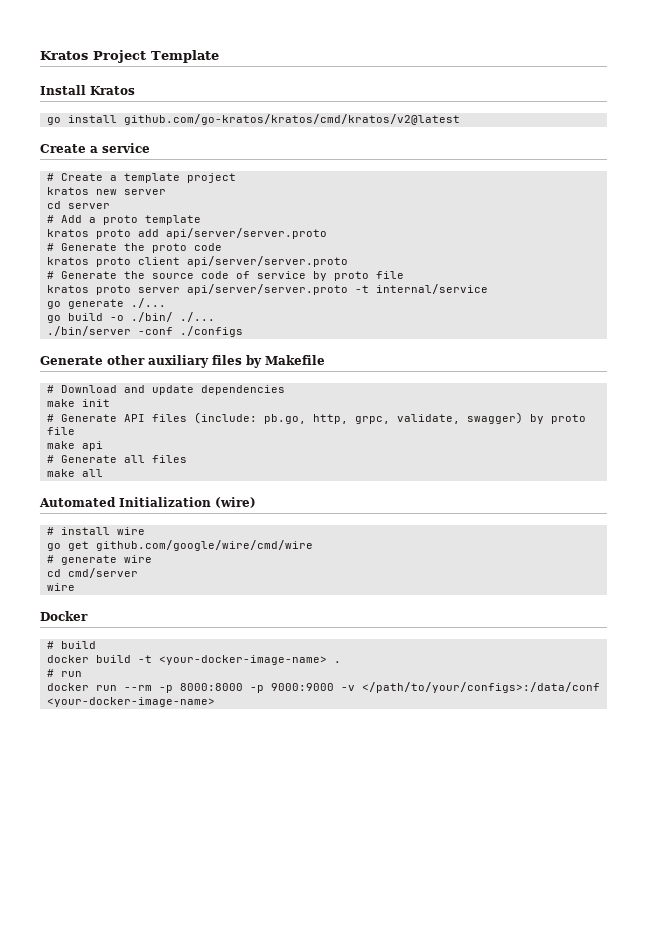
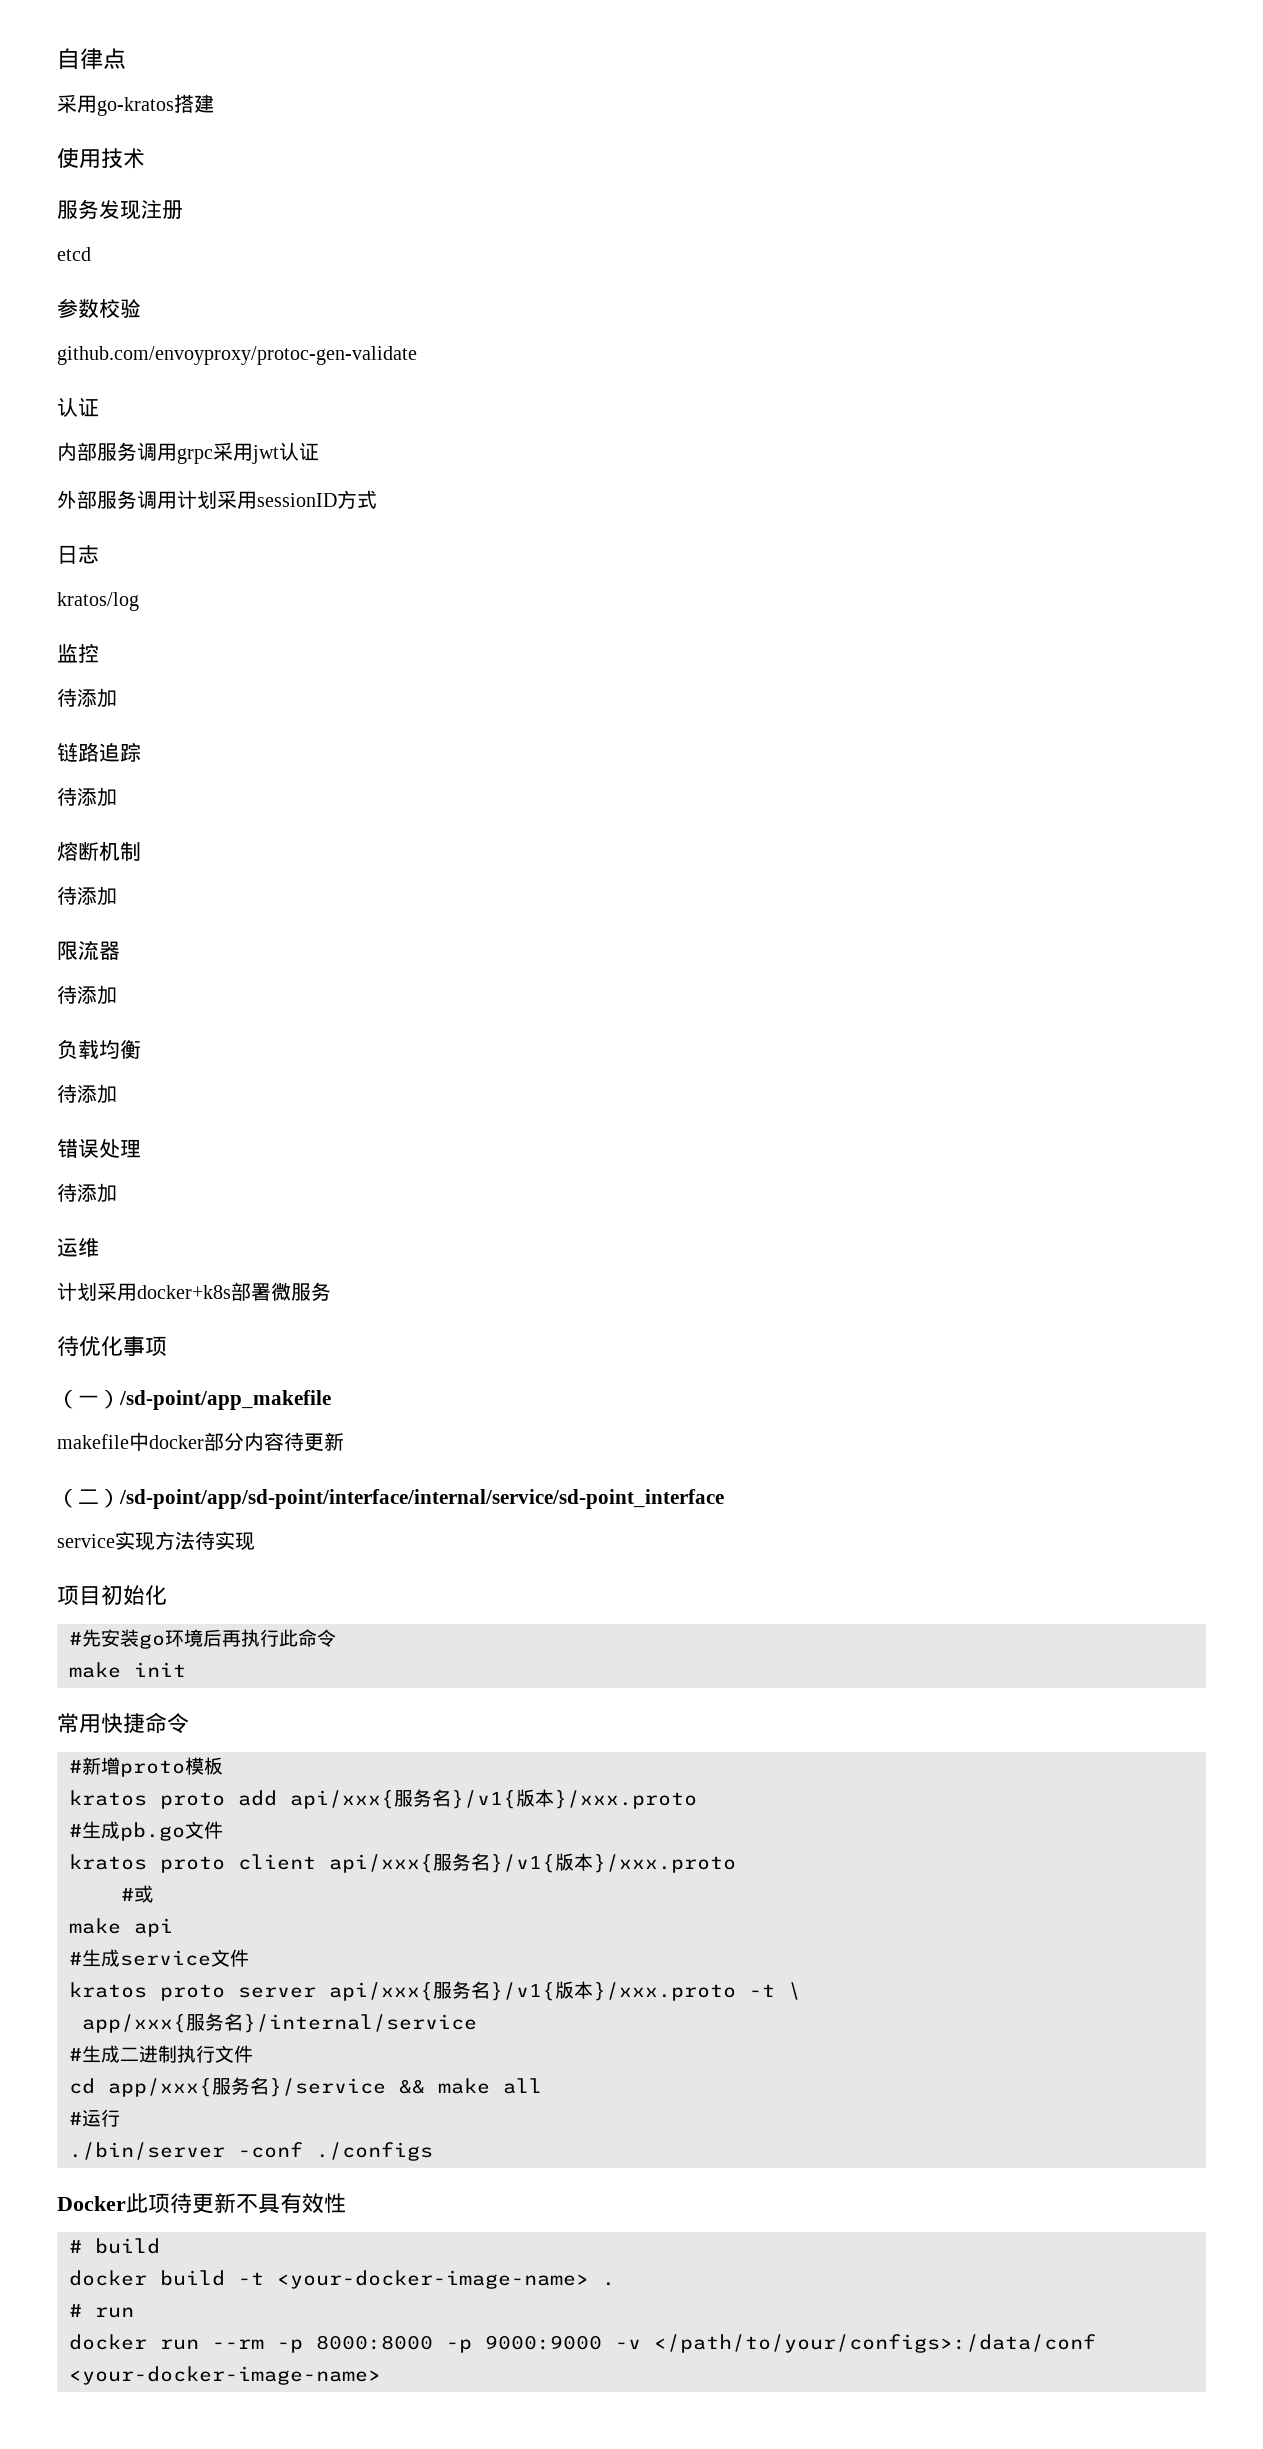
- Kratos Project Template
- Install Kratos
- go install github.com/go-kratos/kratos/cmd/kratos/v2@latest
- Create a service
- # Create a template project
- kratos new server
- cd server
- # Add a proto template
- kratos proto add api/server/server.proto
- # Generate the proto code
- kratos proto client api/server/server.proto
- # Generate the source code of service by proto file
- kratos proto server api/server/server.proto -t internal/service
- go generate ./...
- go build -o ./bin/ ./...
+ 自律点
+ 采用go-kratos搭建
+ 使用技术
+ 服务发现注册
+ etcd
+ 参数校验
+ github.com/envoyproxy/protoc-gen-validate
+ 认证
+ 内部服务调用grpc采用jwt认证
+ 外部服务调用计划采用sessionID方式
+ 日志
+ kratos/log
+ 监控
+ 待添加
+ 链路追踪
+ 待添加
+ 熔断机制
+ 待添加
+ 限流器
+ 待添加
+ 负载均衡
+ 待添加
+ 错误处理
+ 待添加
+ 运维
+ 计划采用docker+k8s部署微服务
+ 待优化事项
+ （一）/sd-point/app_makefile
+ makefile中docker部分内容待更新
+ （二）/sd-point/app/sd-point/interface/internal/service/sd-point_interface
+ service实现方法待实现
+ 项目初始化
+ #先安装go环境后再执行此命令
+ make init
+ 常用快捷命令
+ #新增proto模板
+ kratos proto add api/xxx{服务名}/v1{版本}/xxx.proto
+ #生成pb.go文件
+ kratos proto client api/xxx{服务名}/v1{版本}/xxx.proto
+ #或
+ make api
+ #生成service文件
+ kratos proto server api/xxx{服务名}/v1{版本}/xxx.proto -t \
+ app/xxx{服务名}/internal/service
+ #生成二进制执行文件
+ cd app/xxx{服务名}/service && make all
+ #运行
  ./bin/server -conf ./configs
- Generate other auxiliary files by Makefile
- # Download and update dependencies
- make init
- # Generate API files (include: pb.go, http, grpc, validate, swagger) by proto file
- make api
- # Generate all files
- make all
- Automated Initialization (wire)
- # install wire
- go get github.com/google/wire/cmd/wire
- # generate wire
- cd cmd/server
- wire
- Docker
+ Docker此项待更新不具有效性

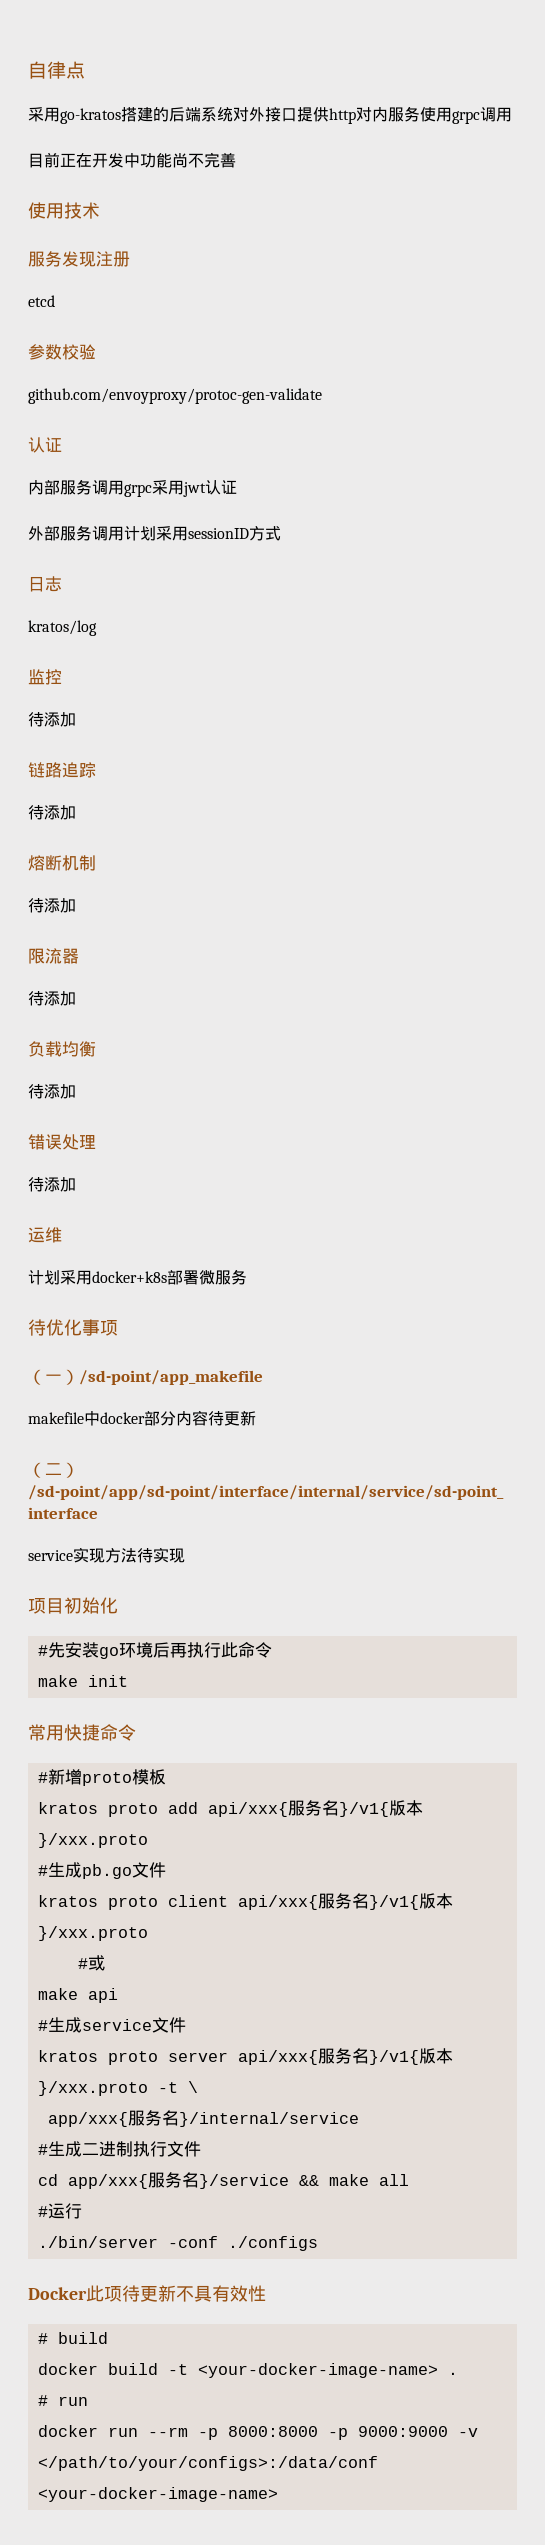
- 采用go-kratos搭建
+ 采用go-kratos搭建的后端系统对外接口提供http对内服务使用grpc调用
+ 目前正在开发中功能尚不完善

